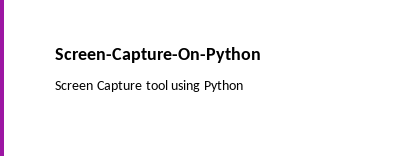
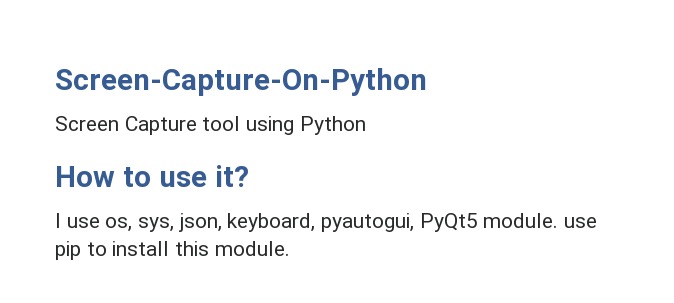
+ How to use it?
+ I use os, sys, json, keyboard, pyautogui, PyQt5 module. use pip to install this module.

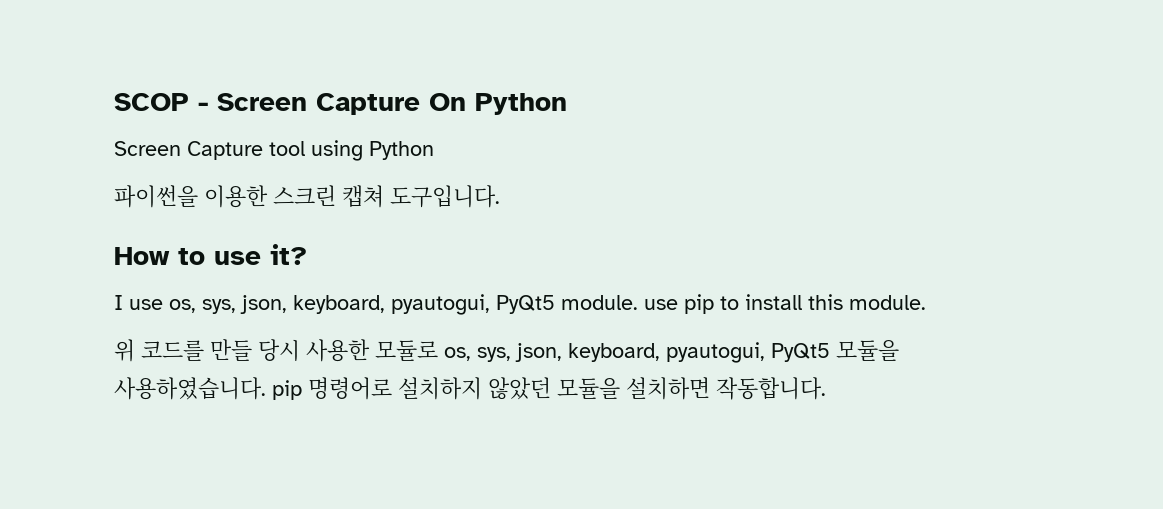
- Screen-Capture-On-Python
+ SCOP - Screen Capture On Python
+ 파이썬을 이용한 스크린 캡쳐 도구입니다.
+ 위 코드를 만들 당시 사용한 모듈로 os, sys, json, keyboard, pyautogui, PyQt5 모듈을 사용하였습니다. pip 명령어로 설치하지 않았던 모듈을 설치하면 작동합니다.

